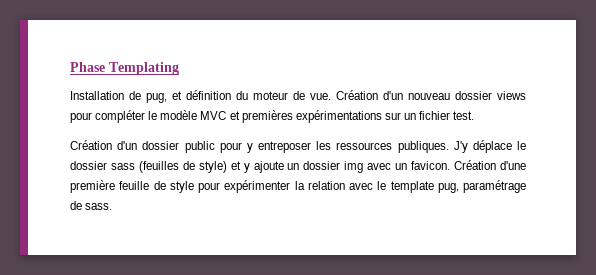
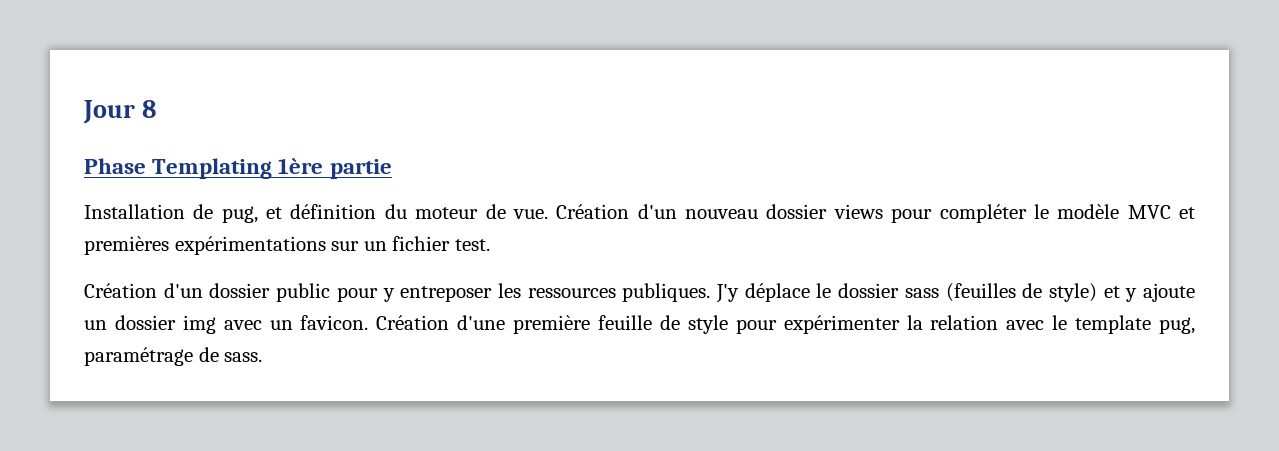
+ Jour 8
- Phase Templating
+ Phase Templating 1ère partie

